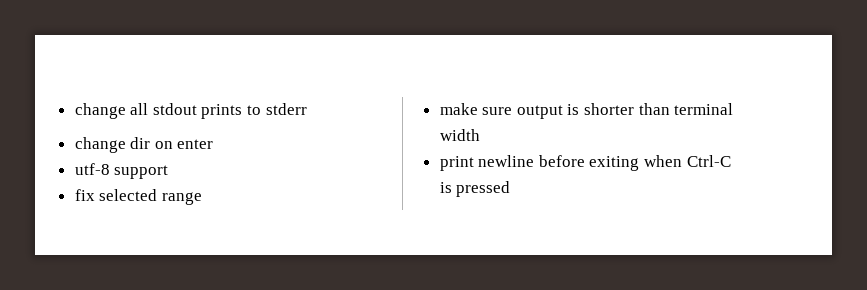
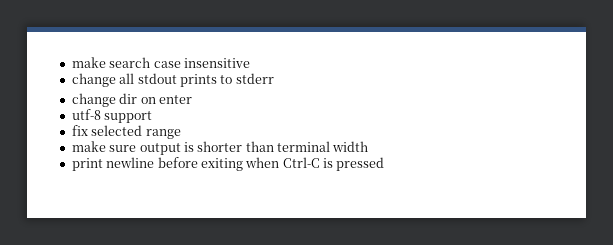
+ make search case insensitive

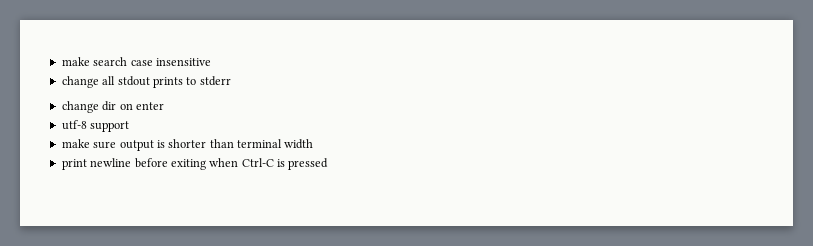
- fix selected range

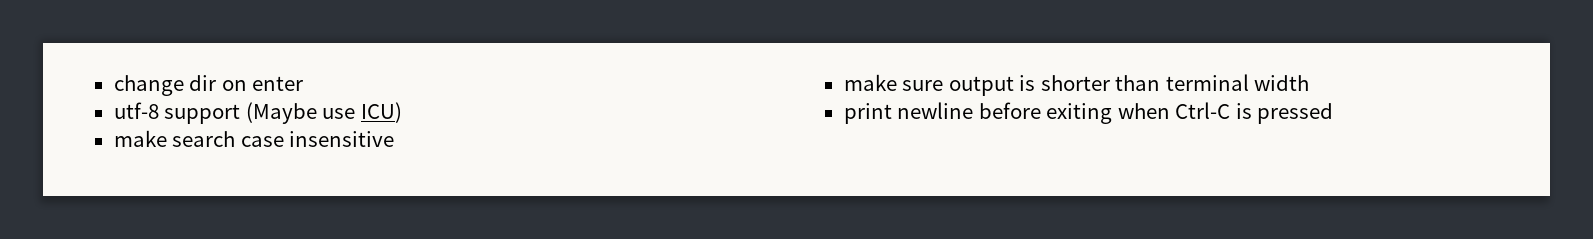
- make search case insensitive
- change all stdout prints to stderr
- utf-8 support
+ utf-8 support (Maybe use ICU)
+ make search case insensitive

